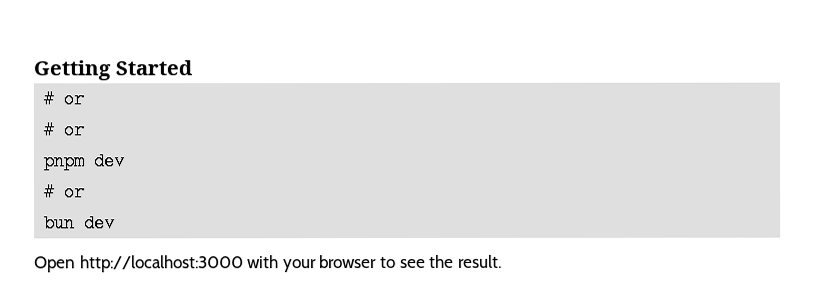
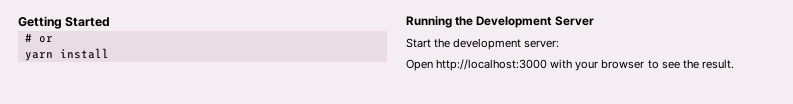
  Getting Started
  # or
- # or
- pnpm dev
- # or
- bun dev
+ yarn install
+ Running the Development Server
+ Start the development server:

